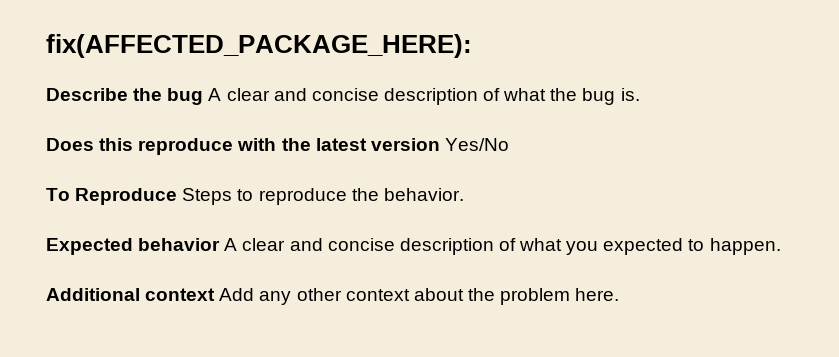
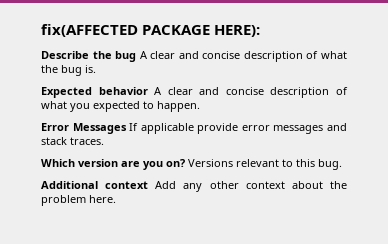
- fix(AFFECTED_PACKAGE_HERE):
+ fix(AFFECTED PACKAGE HERE):
- Does this reproduce with the latest version Yes/No
- To Reproduce Steps to reproduce the behavior.
+ Error Messages If applicable provide error messages and stack traces.
+ Which version are you on? Versions relevant to this bug.

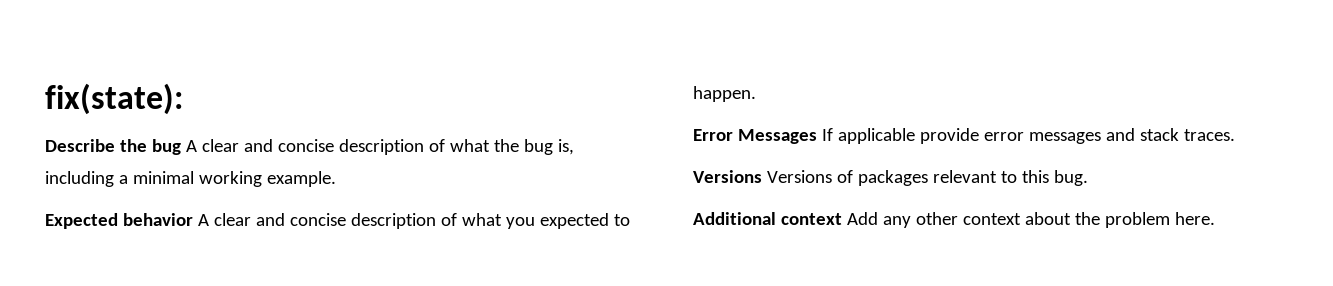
- fix(AFFECTED PACKAGE HERE):
+ fix(state):
- Describe the bug A clear and concise description of what the bug is.
+ Describe the bug A clear and concise description of what the bug is, including a minimal working example.
- Which version are you on? Versions relevant to this bug.
+ Versions Versions of packages relevant to this bug.

